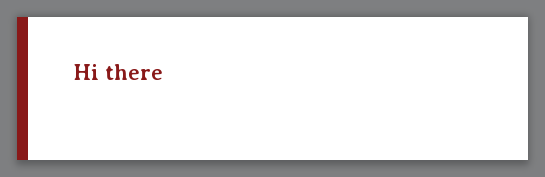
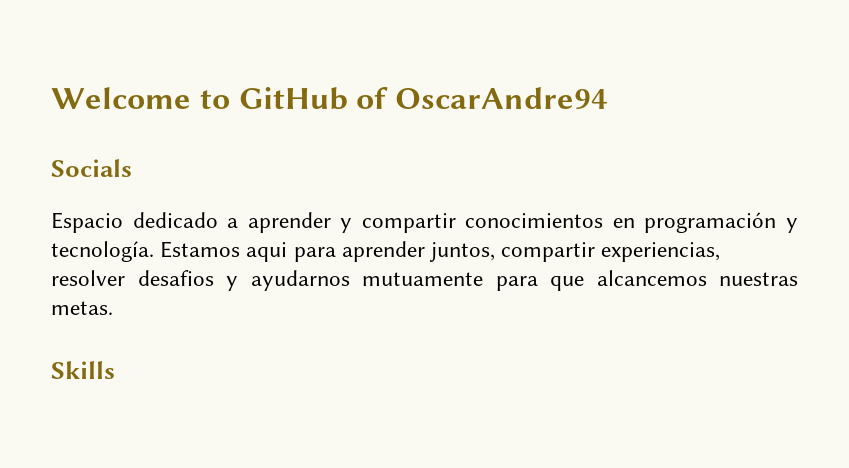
- Hi there
+ Welcome to GitHub of OscarAndre94
+ Socials
+ Espacio dedicado a aprender y compartir conocimientos en programación y tecnología. Estamos aqui para aprender juntos, compartir experiencias, resolver desafios y ayudarnos mutuamente para que alcancemos nuestras metas.
+ Skills

